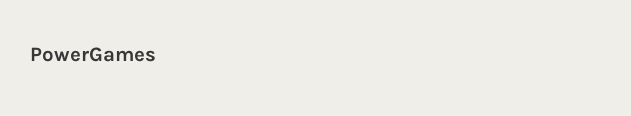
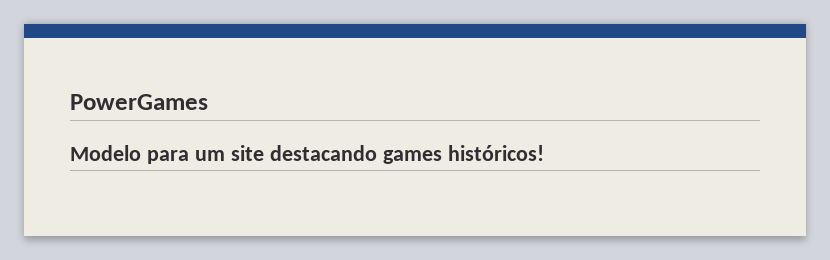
+ Modelo para um site destacando games históricos!

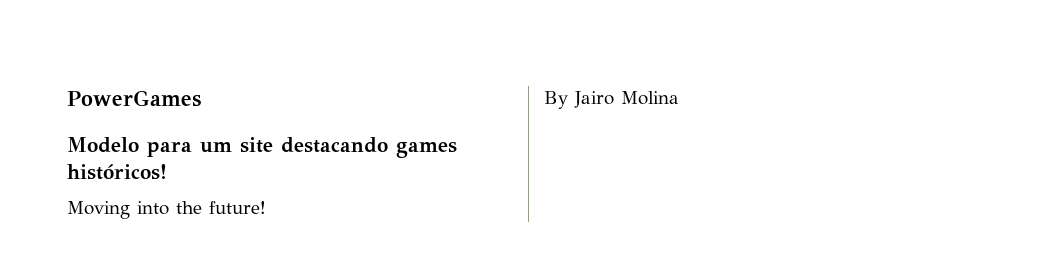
+ Moving into the future!
+ By Jairo Molina

